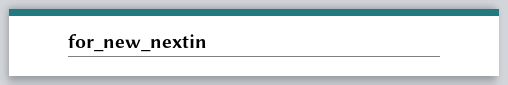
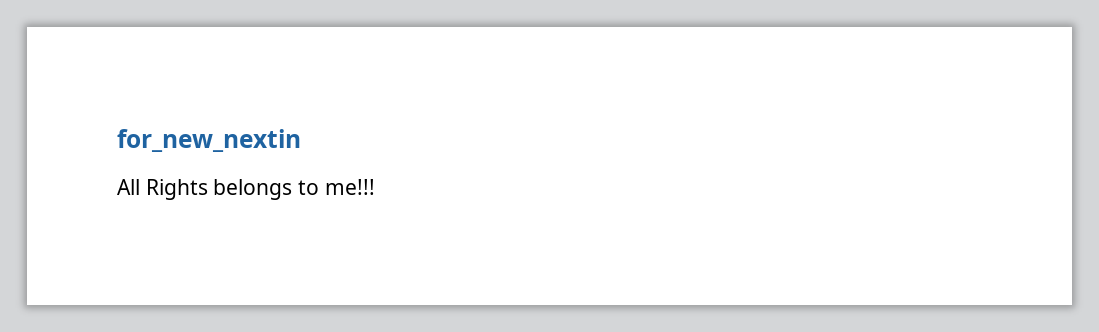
+ All Rights belongs to me!!!

